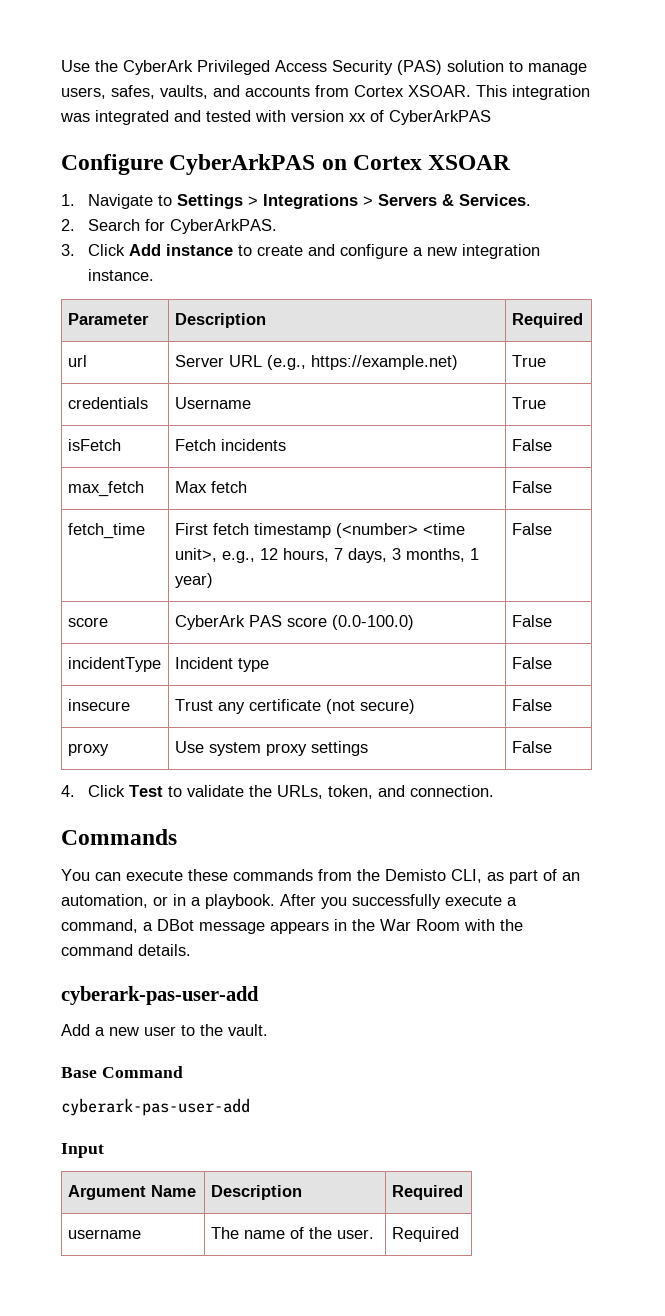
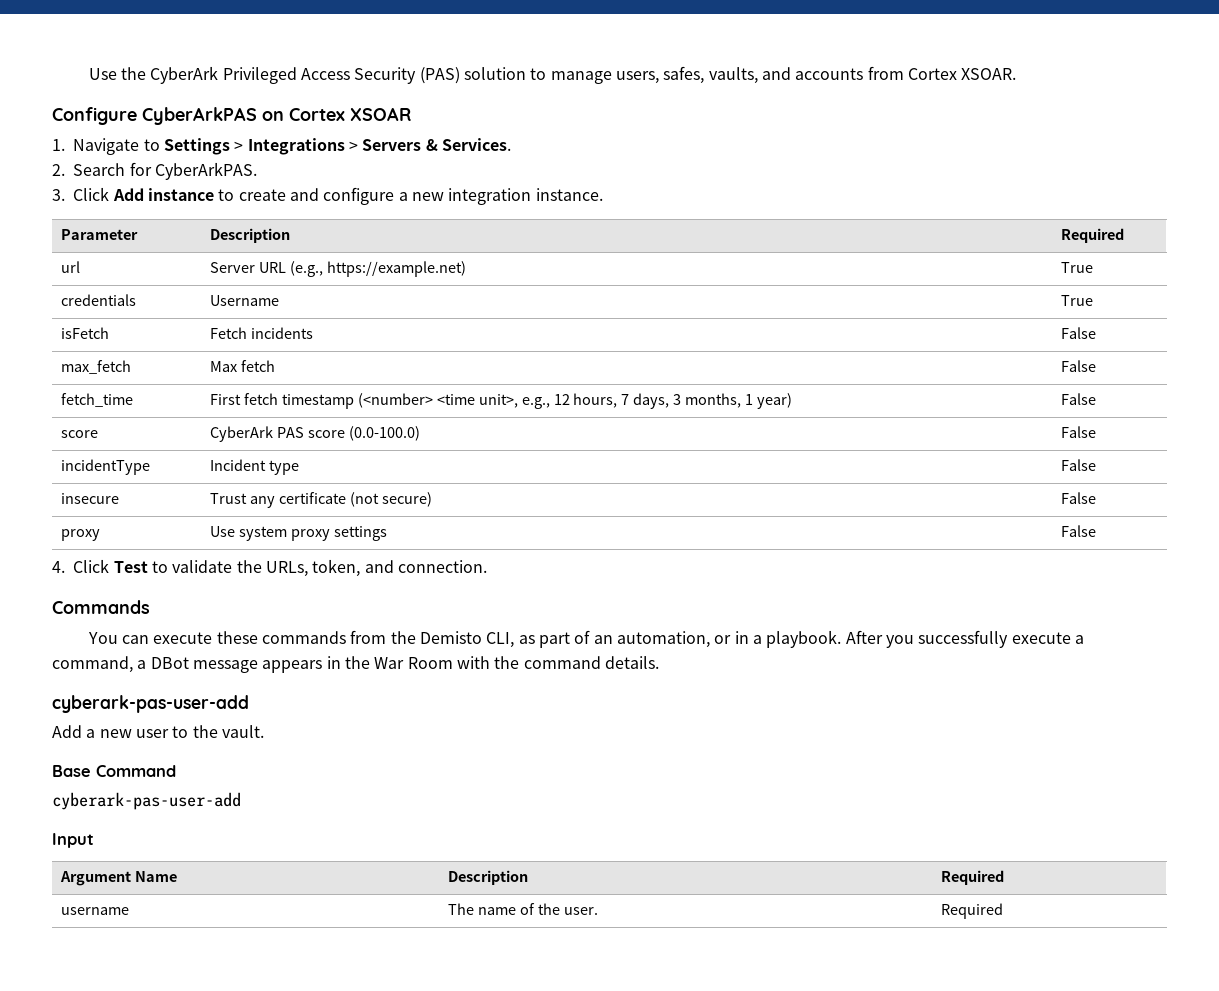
- This integration was integrated and tested with version xx of CyberArkPAS

